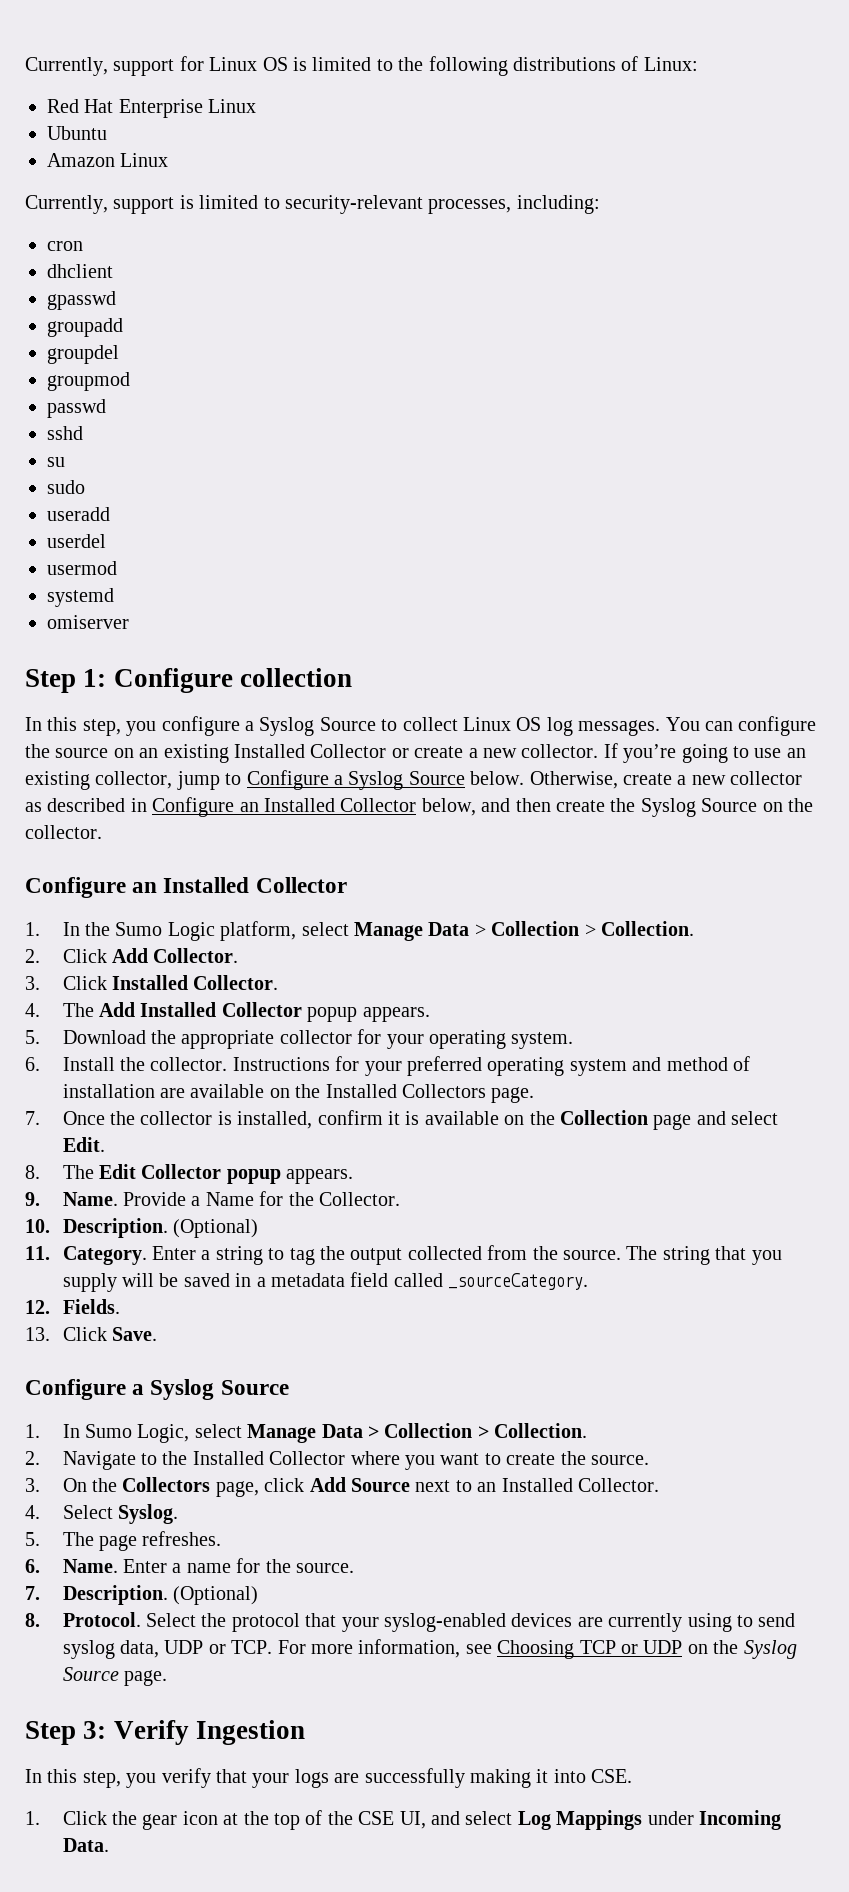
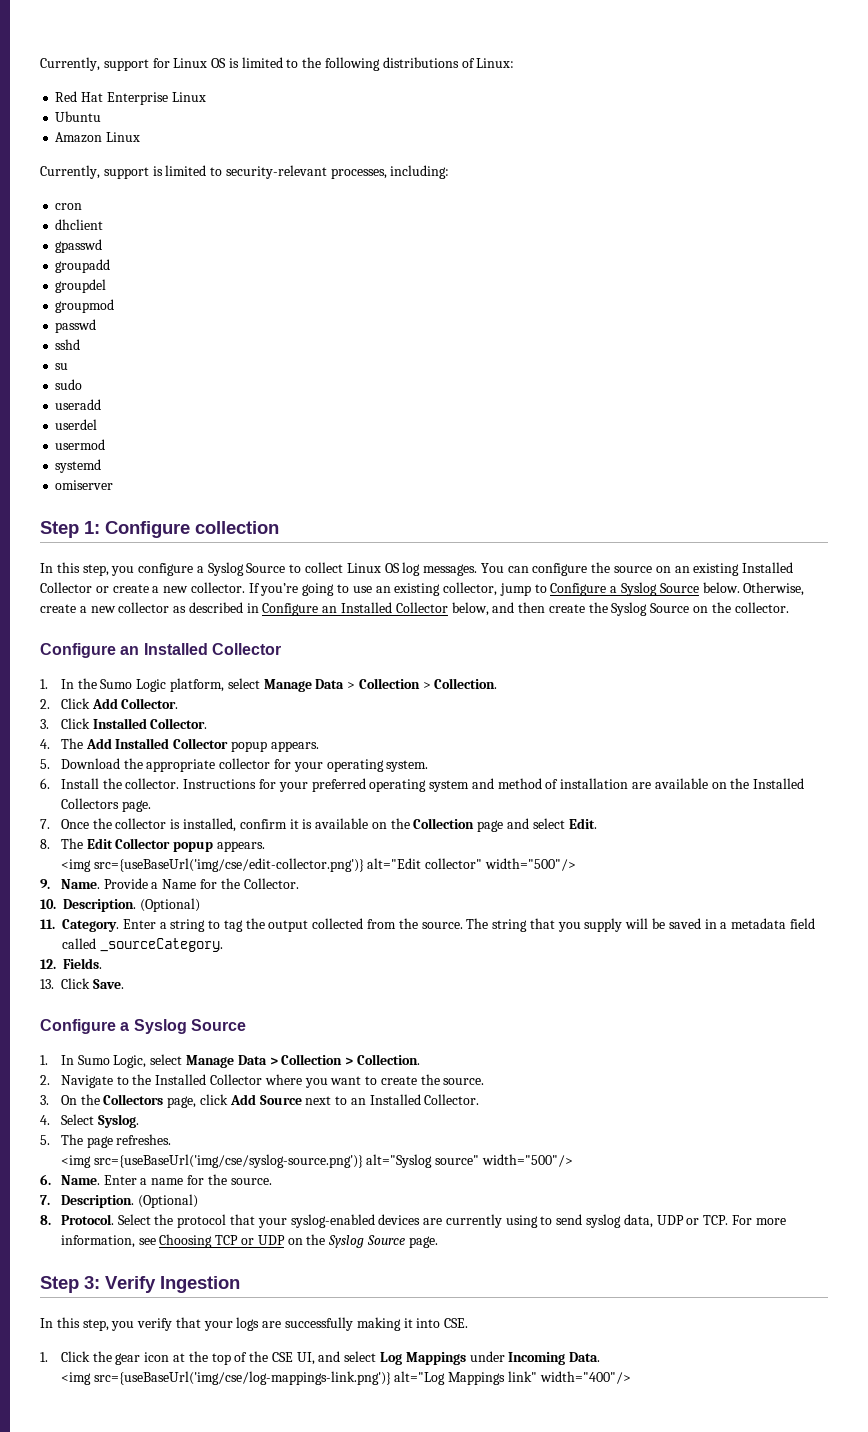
+ <img src={useBaseUrl('img/cse/edit-collector.png')} alt="Edit collector" width="500"/>
+ <img src={useBaseUrl('img/cse/syslog-source.png')} alt="Syslog source" width="500"/>
+ <img src={useBaseUrl('img/cse/log-mappings-link.png')} alt="Log Mappings link" width="400"/>

